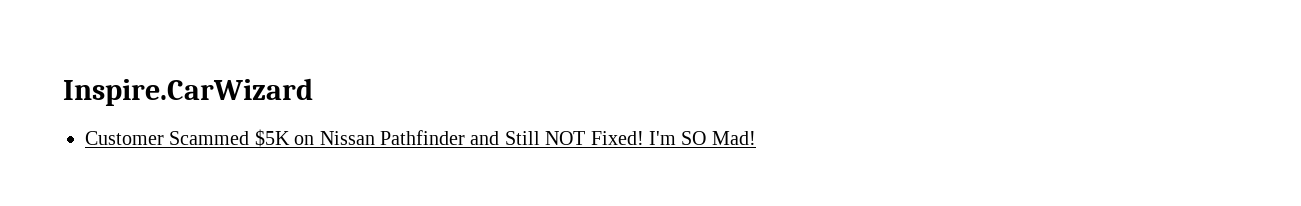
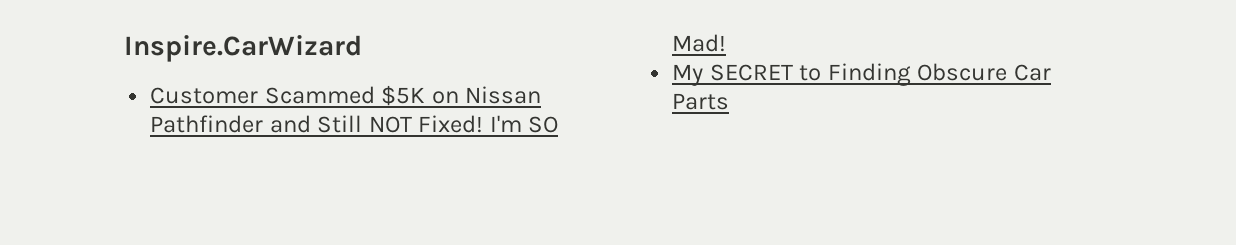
+ My SECRET to Finding Obscure Car Parts

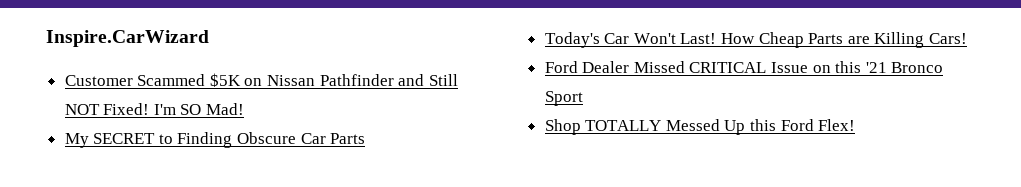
+ Today's Car Won't Last! How Cheap Parts are Killing Cars!
+ Ford Dealer Missed CRITICAL Issue on this '21 Bronco Sport
+ Shop TOTALLY Messed Up this Ford Flex!

